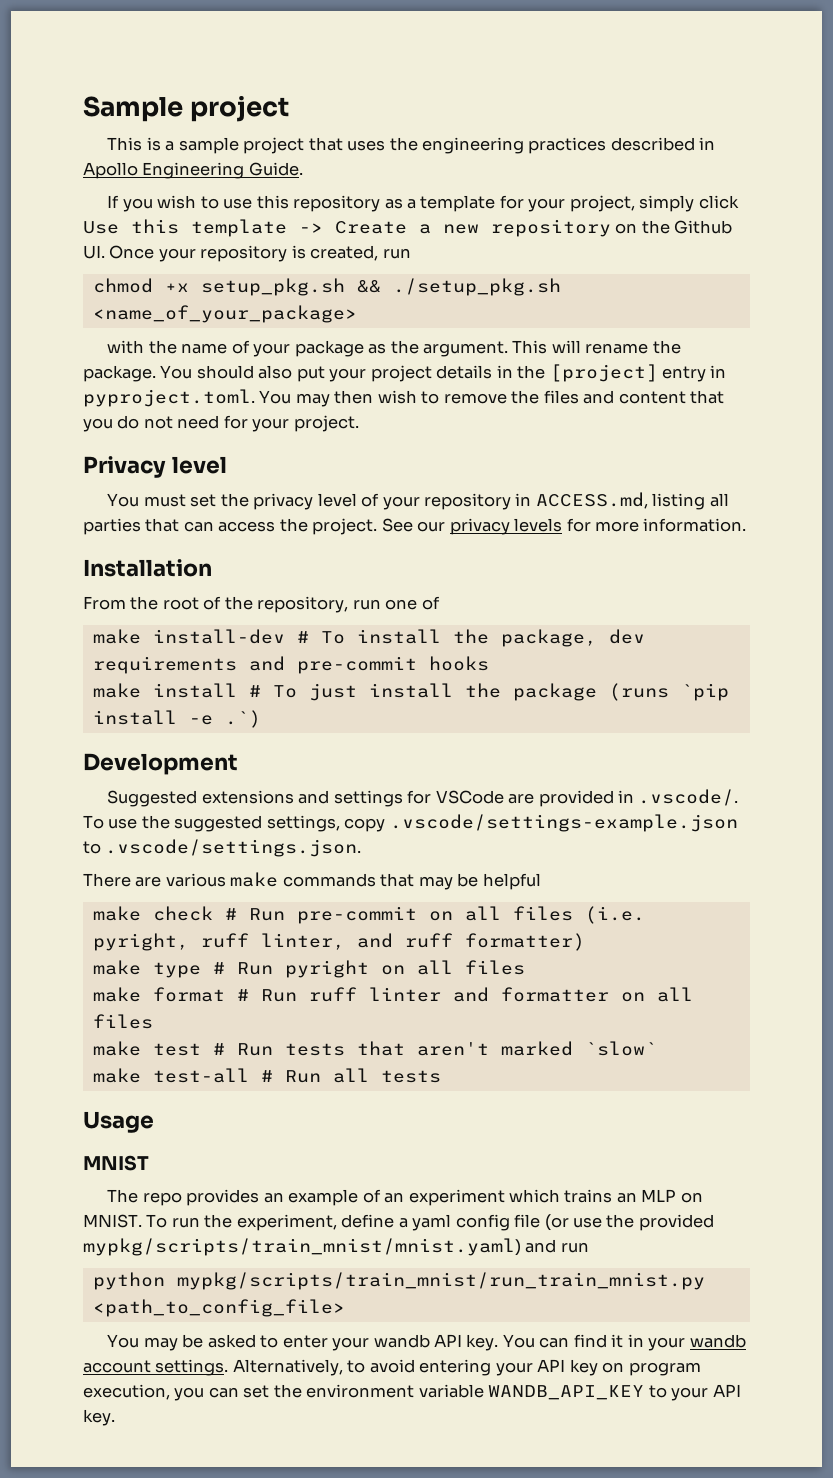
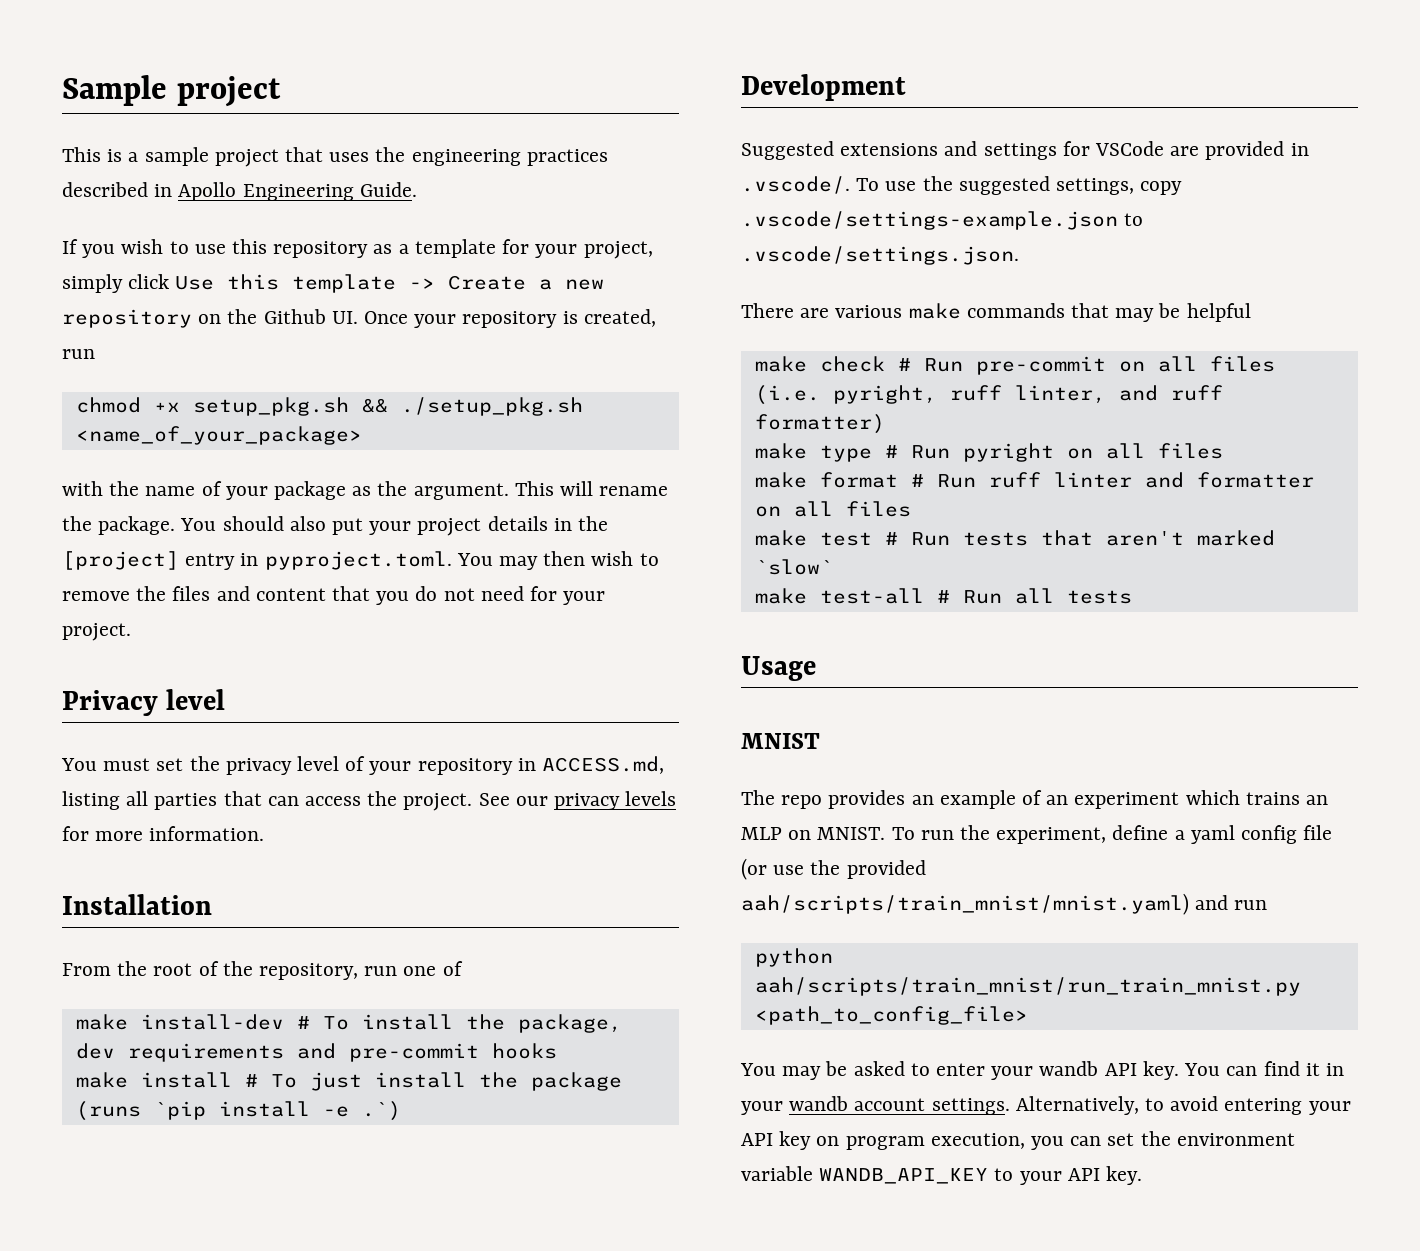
- To run the experiment, define a yaml config file (or use the provided mypkg/scripts/train_mnist/mnist.yaml) and run
+ To run the experiment, define a yaml config file (or use the provided aah/scripts/train_mnist/mnist.yaml) and run
- python mypkg/scripts/train_mnist/run_train_mnist.py <path_to_config_file>
+ python aah/scripts/train_mnist/run_train_mnist.py <path_to_config_file>

